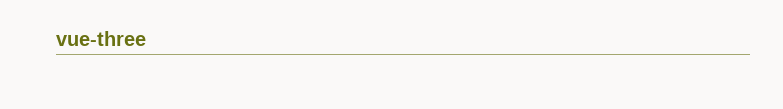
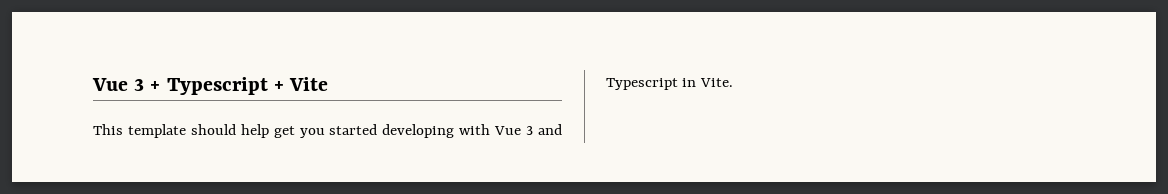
- vue-three
+ Vue 3 + Typescript + Vite
+ This template should help get you started developing with Vue 3 and Typescript in Vite.

